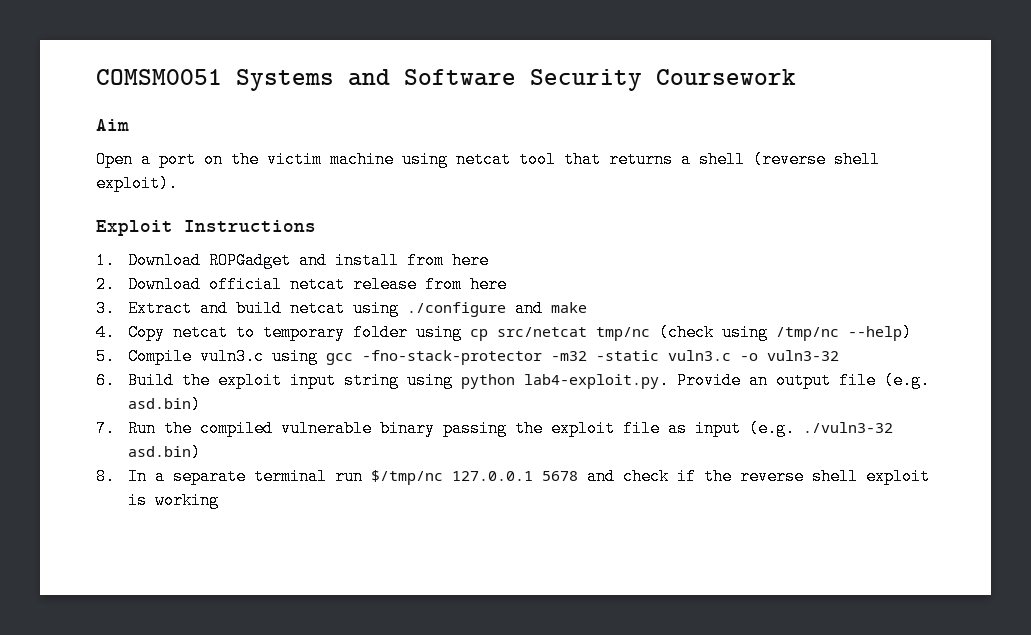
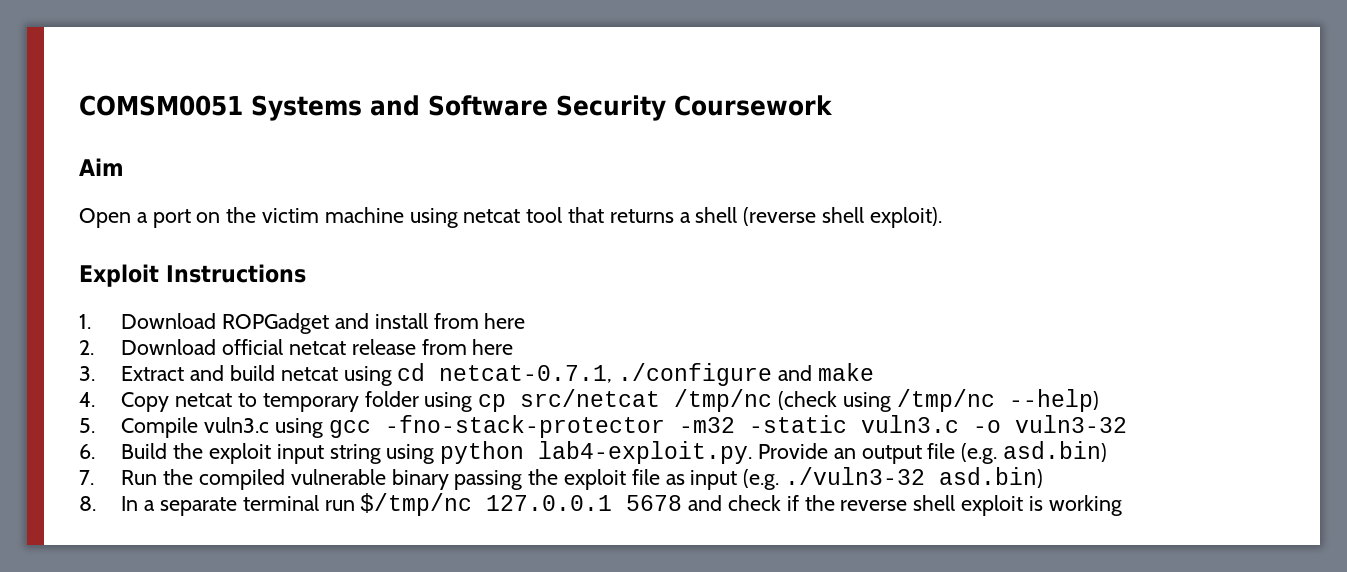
- 3. Extract and build netcat using ./configure and make
+ 3. Extract and build netcat using cd netcat-0.7.1, ./configure and make
- 4. Copy netcat to temporary folder using cp src/netcat tmp/nc (check using /tmp/nc --help)
+ 4. Copy netcat to temporary folder using cp src/netcat /tmp/nc (check using /tmp/nc --help)

